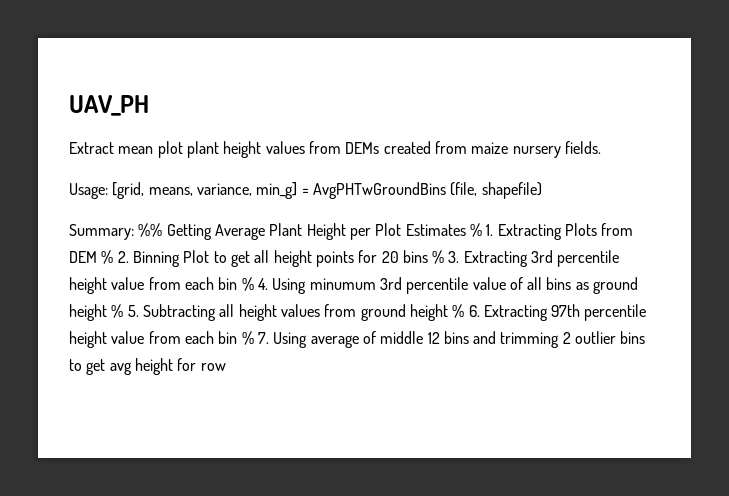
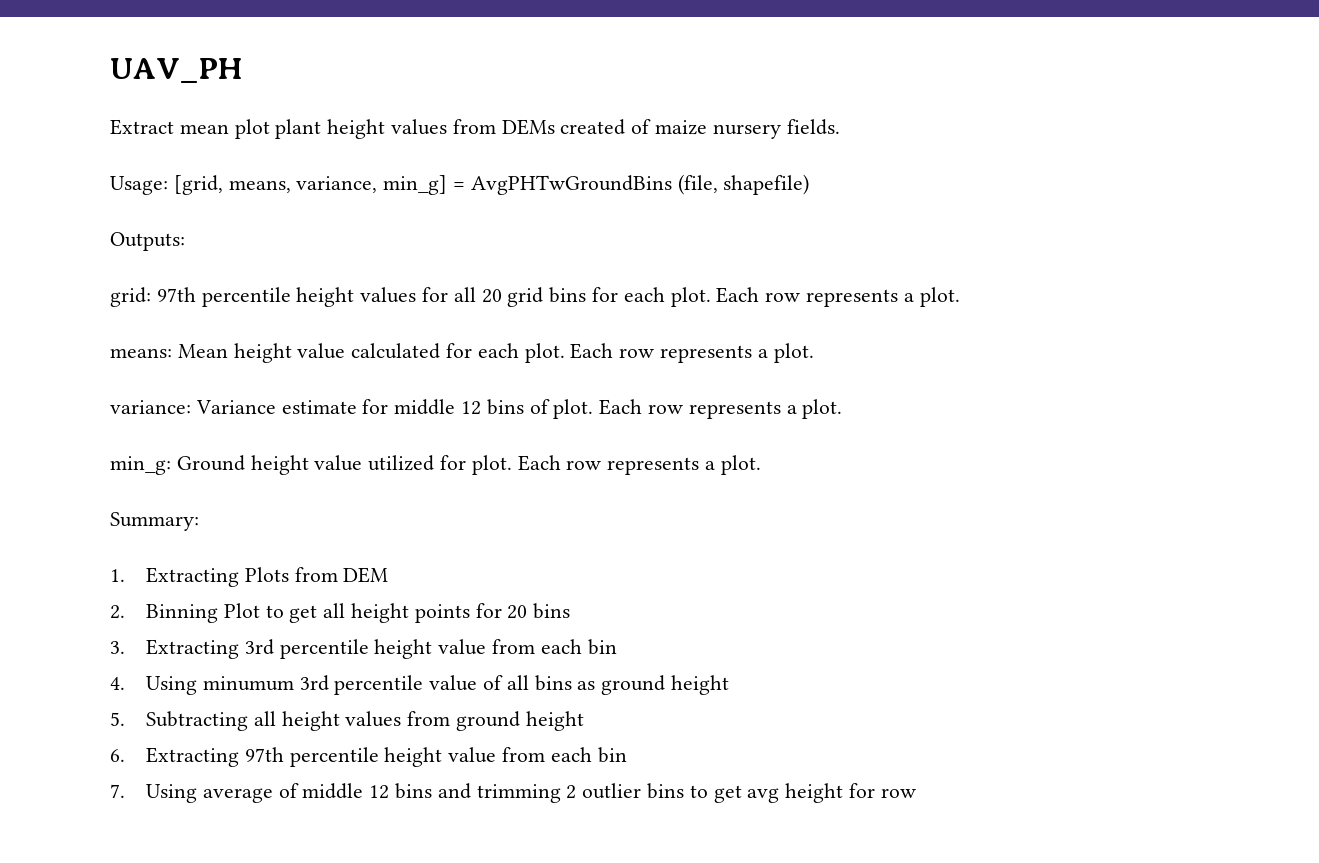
- Extract mean plot plant height values from DEMs created from maize nursery fields.
+ Extract mean plot plant height values from DEMs created of maize nursery fields.
- Summary: %% Getting Average Plant Height per Plot Estimates % 1. Extracting Plots from DEM % 2. Binning Plot to get all height points for 20 bins % 3. Extracting 3rd percentile height value from each bin % 4. Using minumum 3rd percentile value of all bins as ground height % 5. Subtracting all height values from ground height % 6. Extracting 97th percentile height value from each bin % 7. Using average of middle 12 bins and trimming 2 outlier bins to get avg height for row
+ Outputs:
+ grid: 97th percentile height values for all 20 grid bins for each plot. Each row represents a plot.
+ means: Mean height value calculated for each plot. Each row represents a plot.
+ variance: Variance estimate for middle 12 bins of plot. Each row represents a plot.
+ min_g: Ground height value utilized for plot. Each row represents a plot.
+ Summary:
+ 1. Extracting Plots from DEM
+ 2. Binning Plot to get all height points for 20 bins
+ 3. Extracting 3rd percentile height value from each bin
+ 4. Using minumum 3rd percentile value of all bins as ground height
+ 5. Subtracting all height values from ground height
+ 6. Extracting 97th percentile height value from each bin
+ 7. Using average of middle 12 bins and trimming 2 outlier bins to get avg height for row

